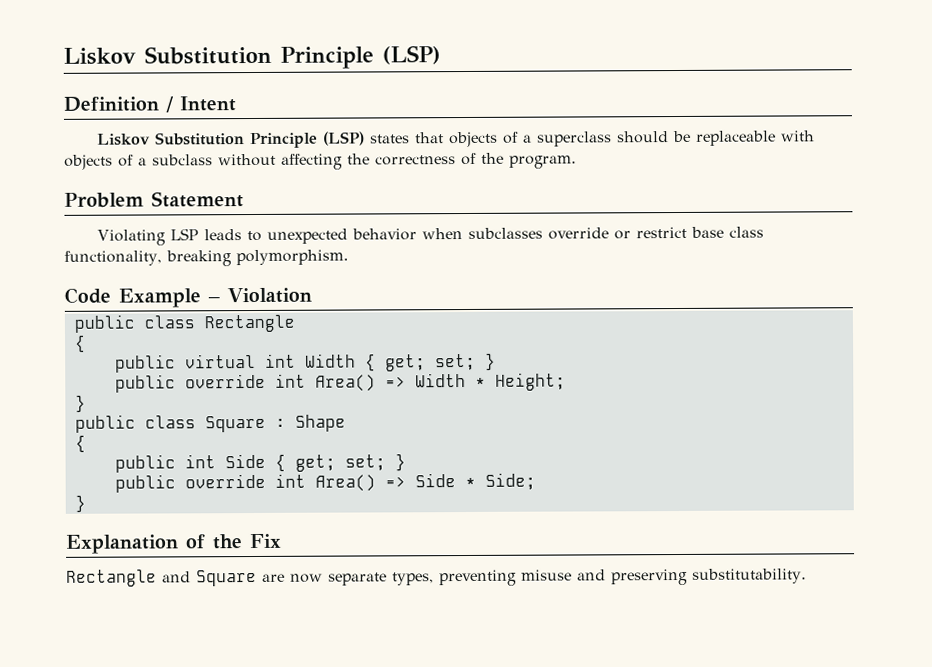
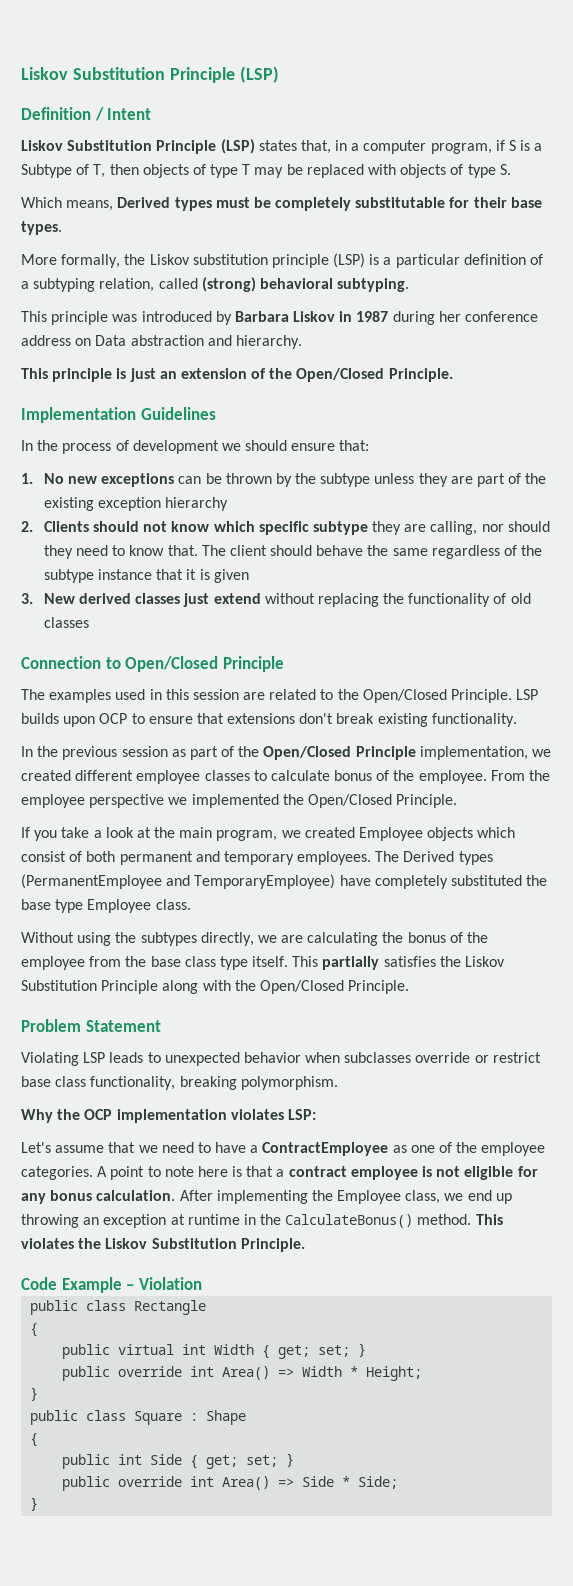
- Liskov Substitution Principle (LSP) states that objects of a superclass should be replaceable with objects of a subclass without affecting the correctness of the program.
+ Liskov Substitution Principle (LSP) states that, in a computer program, if S is a Subtype of T, then objects of type T may be replaced with objects of type S.
+ Which means, Derived types must be completely substitutable for their base types.
+ More formally, the Liskov substitution principle (LSP) is a particular definition of a subtyping relation, called (strong) behavioral subtyping.
+ This principle was introduced by Barbara Liskov in 1987 during her conference address on Data abstraction and hierarchy.
+ This principle is just an extension of the Open/Closed Principle.
+ Implementation Guidelines
+ In the process of development we should ensure that:
+ 1. No new exceptions can be thrown by the subtype unless they are part of the existing exception hierarchy
+ 2. Clients should not know which specific subtype they are calling, nor should they need to know that. The client should behave the same regardless of the subtype instance that it is given
+ 3. New derived classes just extend without replacing the functionality of old classes
+ Connection to Open/Closed Principle
+ The examples used in this session are related to the Open/Closed Principle. LSP builds upon OCP to ensure that extensions don't break existing functionality.
+ In the previous session as part of the Open/Closed Principle implementation, we created different employee classes to calculate bonus of the employee. From the employee perspective we implemented the Open/Closed Principle.
+ If you take a look at the main program, we created Employee objects which consist of both permanent and temporary employees. The Derived types (PermanentEmployee and TemporaryEmployee) have completely substituted the base type Employee class.
+ Without using the subtypes directly, we are calculating the bonus of the employee from the base class type itself. This partially satisfies the Liskov Substitution Principle along with the Open/Closed Principle.
+ Why the OCP implementation violates LSP:
+ Let's assume that we need to have a ContractEmployee as one of the employee categories. A point to note here is that a contract employee is not eligible for any bonus calculation. After implementing the Employee class, we end up throwing an exception at runtime in the CalculateBonus() method. This violates the Liskov Substitution Principle.
- Explanation of the Fix
- Rectangle and Square are now separate types, preventing misuse and preserving substitutability.

